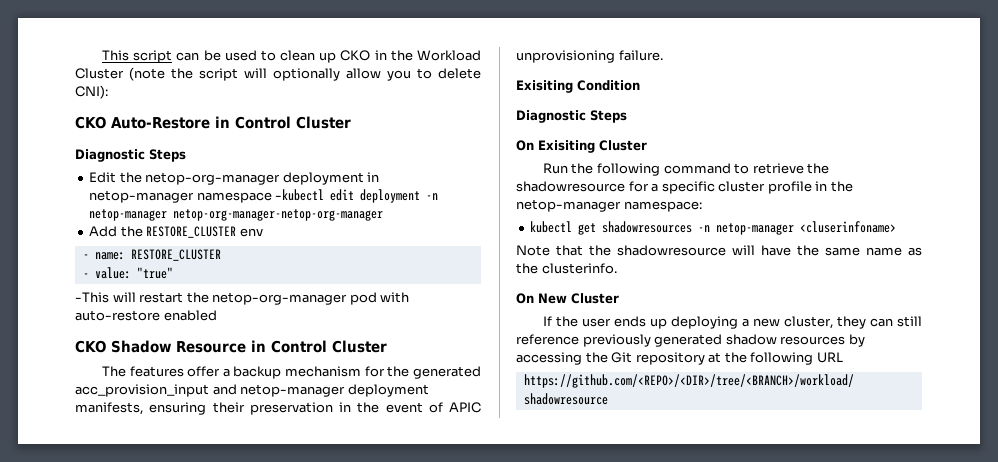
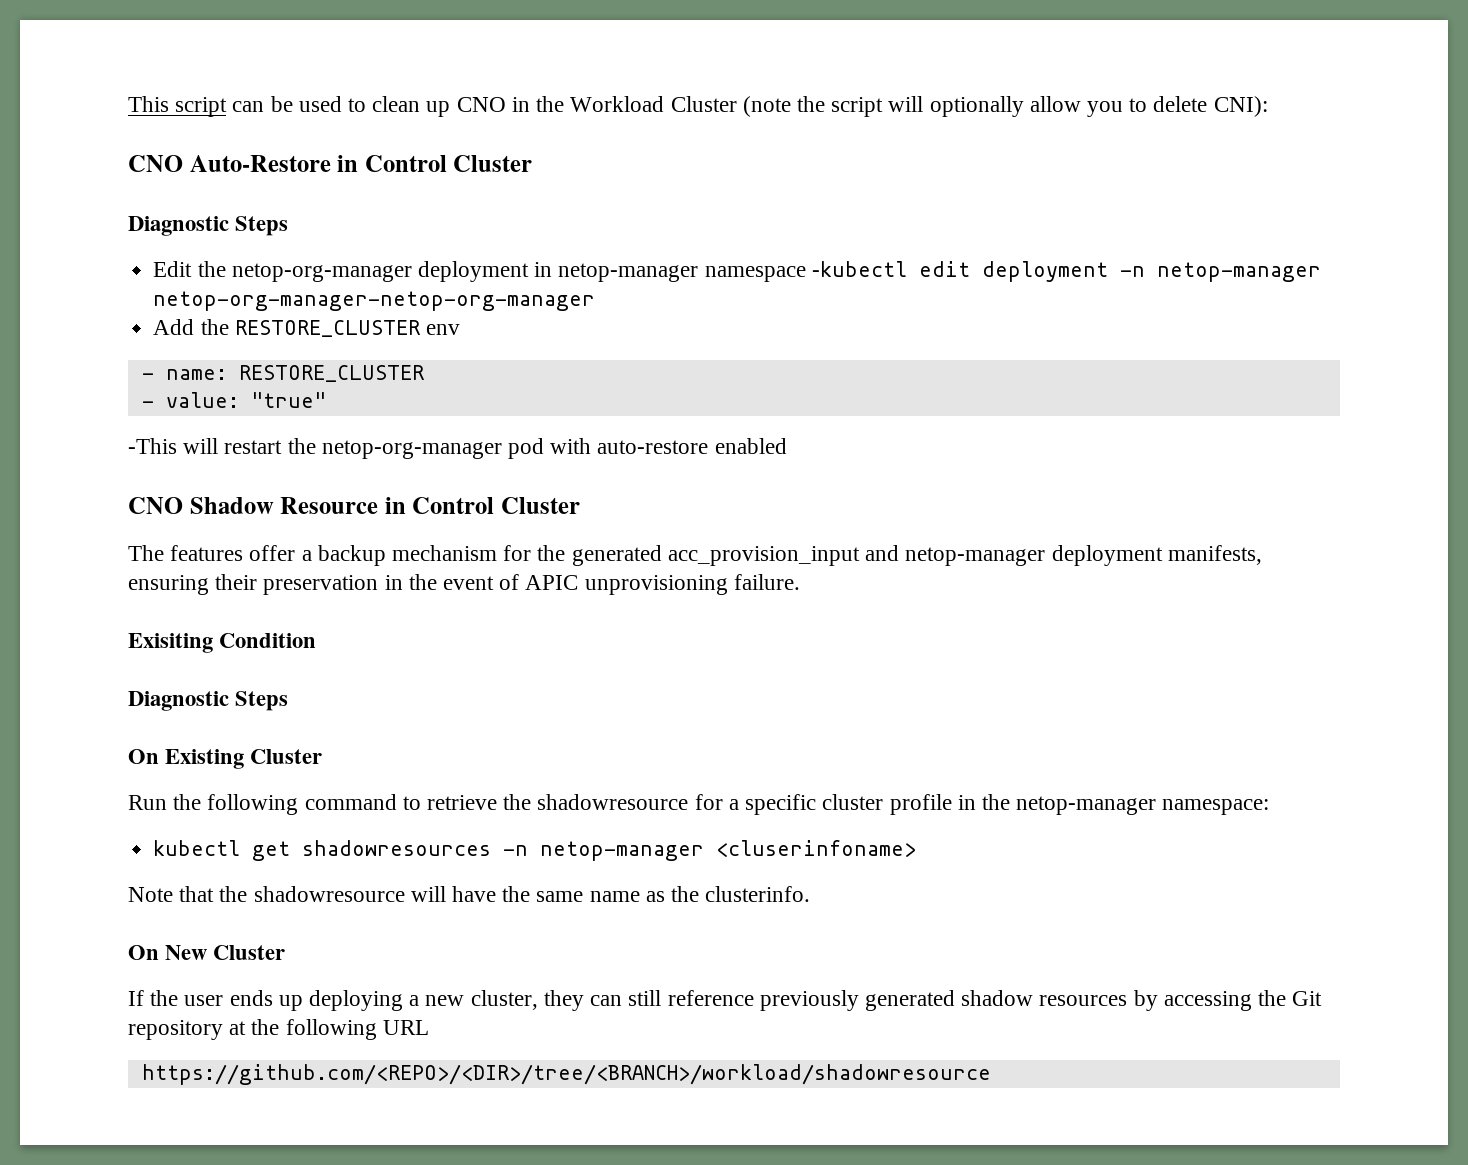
- This script can be used to clean up CKO in the Workload Cluster (note the script will optionally allow you to delete CNI):
+ This script can be used to clean up CNO in the Workload Cluster (note the script will optionally allow you to delete CNI):
- CKO Auto-Restore in Control Cluster
+ CNO Auto-Restore in Control Cluster
- CKO Shadow Resource in Control Cluster
+ CNO Shadow Resource in Control Cluster
- On Exisiting Cluster
+ On Existing Cluster

